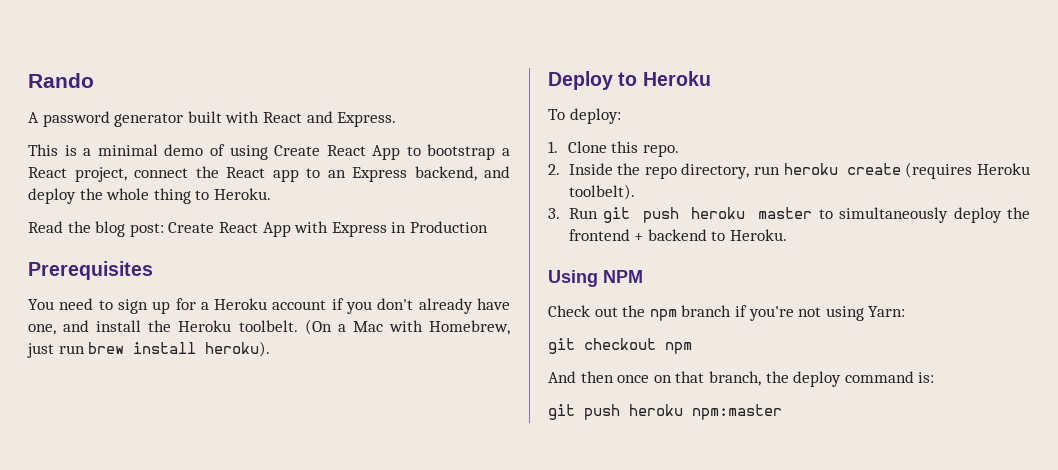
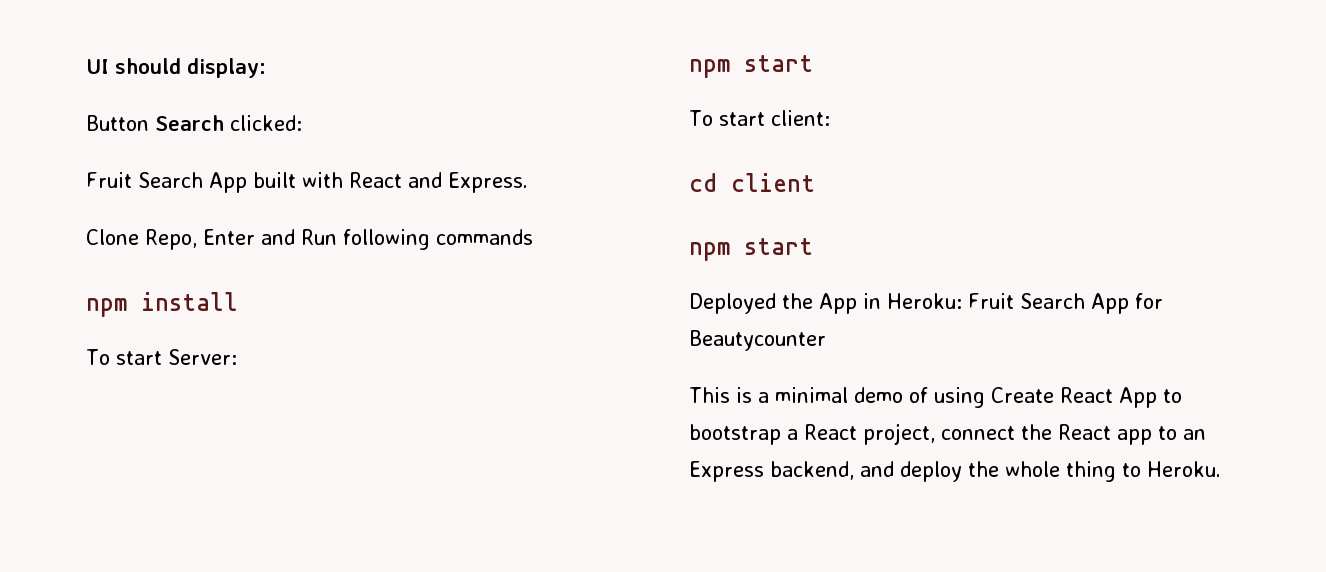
- Rando
- A password generator built with React and Express.
+ UI should display:
+ Button Search clicked:
+ Fruit Search App built with React and Express.
+ Clone Repo, Enter and Run following commands
+ npm install
+ To start Server:
+ npm start
+ To start client:
+ cd client
+ npm start
+ Deployed the App in Heroku: Fruit Search App for Beautycounter
- Read the blog post: Create React App with Express in Production
- Prerequisites
- You need to sign up for a Heroku account if you don't already have one, and install the Heroku toolbelt. (On a Mac with Homebrew, just run brew install heroku).
- Deploy to Heroku
- To deploy:
- 1. Clone this repo.
- 2. Inside the repo directory, run heroku create (requires Heroku toolbelt).
- 3. Run git push heroku master to simultaneously deploy the frontend + backend to Heroku.
- Using NPM
- Check out the npm branch if you're not using Yarn:
- git checkout npm
- And then once on that branch, the deploy command is:
- git push heroku npm:master

